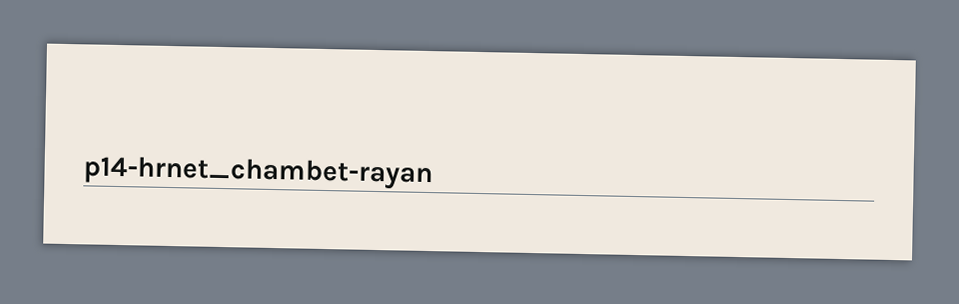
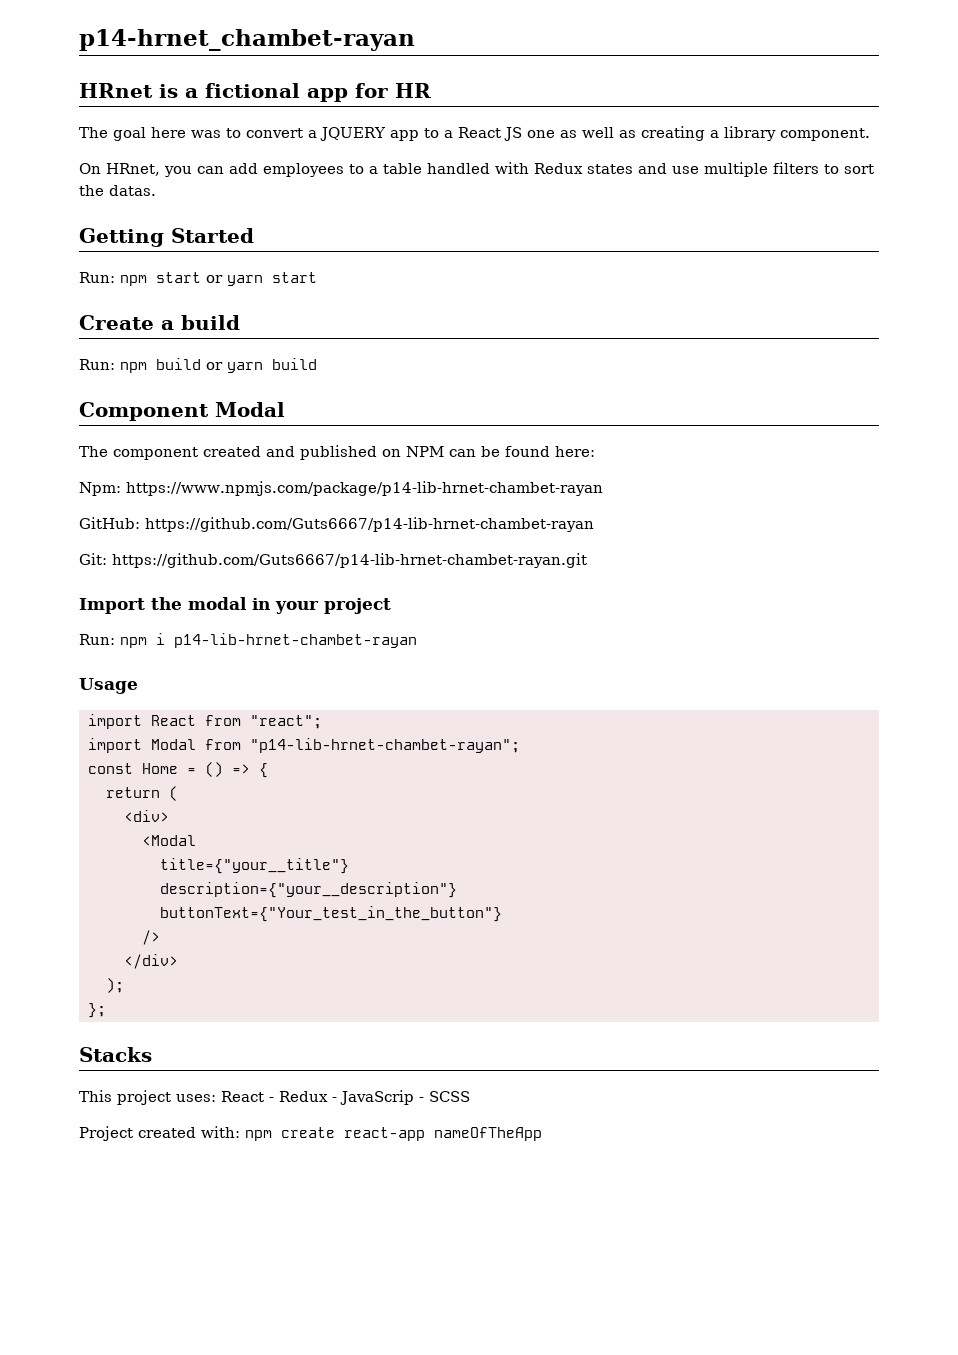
+ HRnet is a fictional app for HR
+ The goal here was to convert a JQUERY app to a React JS one as well as creating a library component.
+ On HRnet, you can add employees to a table handled with Redux states and use multiple filters to sort the datas.
+ Getting Started
+ Run: npm start or yarn start
+ Create a build
+ Run: npm build or yarn build
+ Component Modal
+ The component created and published on NPM can be found here:
+ Npm: https://www.npmjs.com/package/p14-lib-hrnet-chambet-rayan
+ GitHub: https://github.com/Guts6667/p14-lib-hrnet-chambet-rayan
+ Git: https://github.com/Guts6667/p14-lib-hrnet-chambet-rayan.git
+ Import the modal in your project
+ Run: npm i p14-lib-hrnet-chambet-rayan
+ Usage
+ import React from "react";
+ import Modal from "p14-lib-hrnet-chambet-rayan";
+ const Home = () => {
+ return (
+ <div>
+ <Modal
+ title={"your__title"}
+ description={"your__description"}
+ buttonText={"Your_test_in_the_button"}
+ />
+ </div>
+ );
+ };
+ Stacks
+ This project uses: React - Redux - JavaScrip - SCSS
+ Project created with: npm create react-app nameOfTheApp

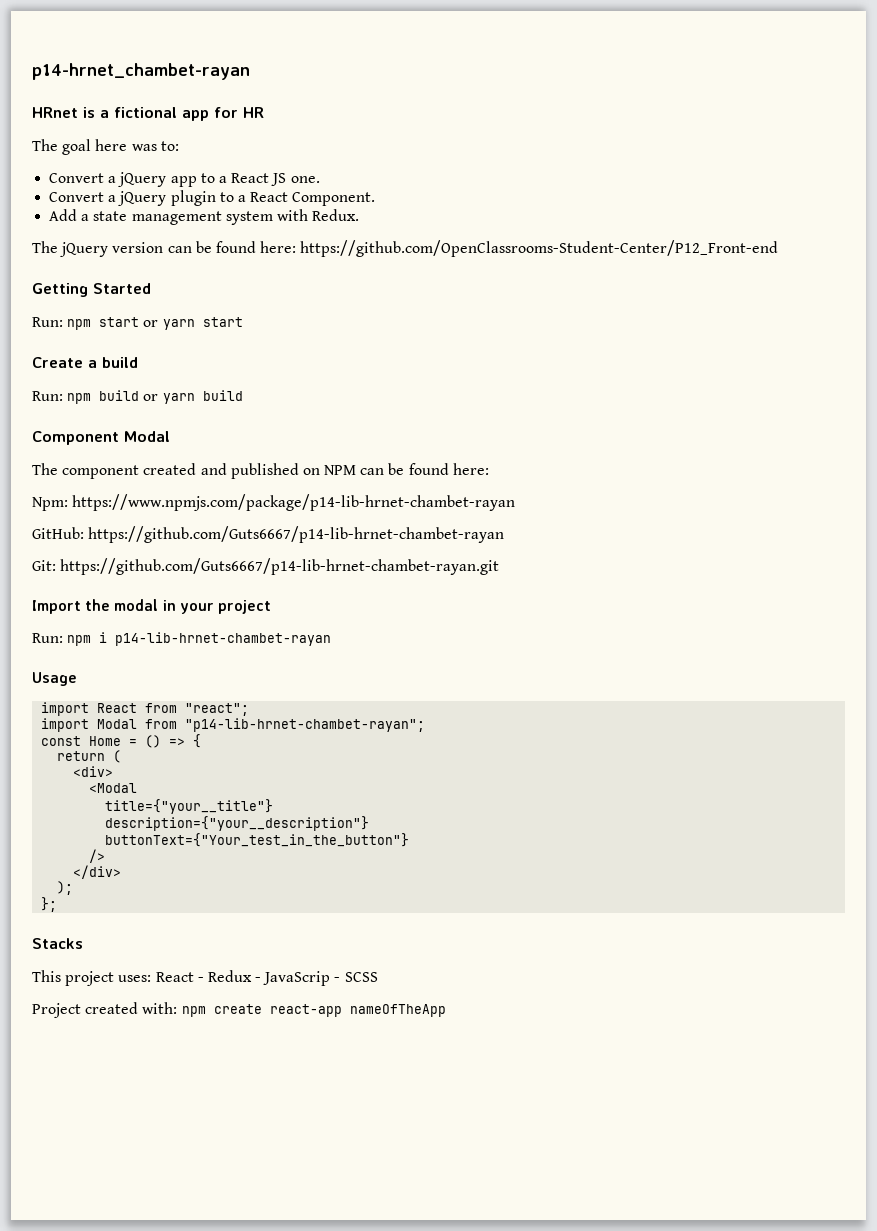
- The goal here was to convert a JQUERY app to a React JS one as well as creating a library component.
- On HRnet, you can add employees to a table handled with Redux states and use multiple filters to sort the datas.
+ The goal here was to:
+ Convert a jQuery app to a React JS one.
+ Convert a jQuery plugin to a React Component.
+ Add a state management system with Redux.
+ The jQuery version can be found here: https://github.com/OpenClassrooms-Student-Center/P12_Front-end

